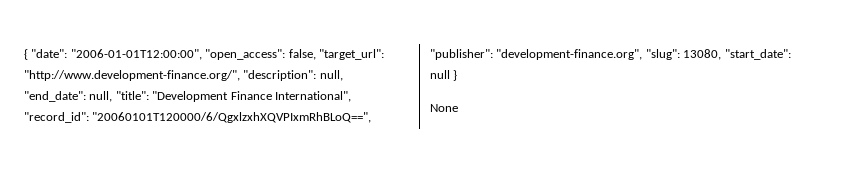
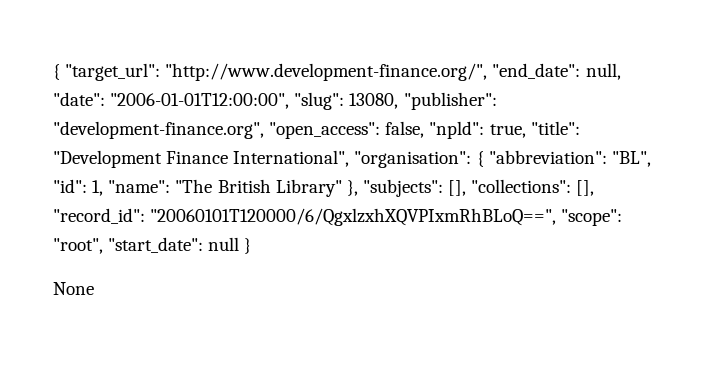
- { "date": "2006-01-01T12:00:00", "open_access": false, "target_url": "http://www.development-finance.org/", "description": null, "end_date": null, "title": "Development Finance International", "record_id": "20060101T120000/6/QgxlzxhXQVPIxmRhBLoQ==", "publisher": "development-finance.org", "slug": 13080, "start_date": null }
+ { "target_url": "http://www.development-finance.org/", "end_date": null, "date": "2006-01-01T12:00:00", "slug": 13080, "publisher": "development-finance.org", "open_access": false, "npld": true, "title": "Development Finance International", "organisation": { "abbreviation": "BL", "id": 1, "name": "The British Library" }, "subjects": [], "collections": [], "record_id": "20060101T120000/6/QgxlzxhXQVPIxmRhBLoQ==", "scope": "root", "start_date": null }

